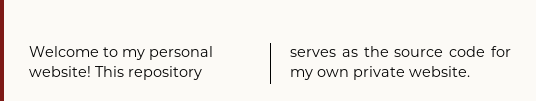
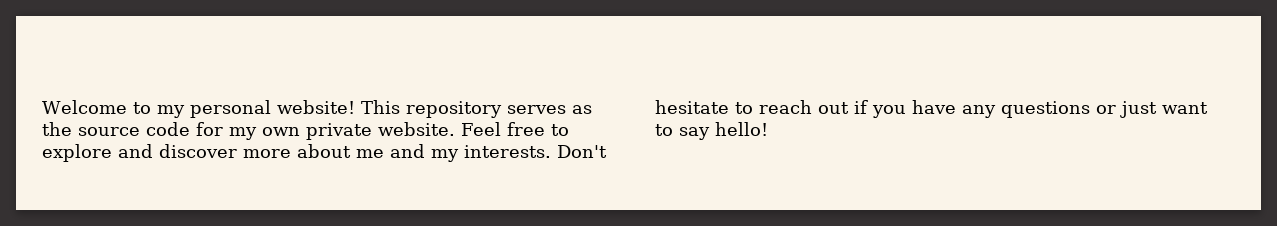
+ Feel free to explore and discover more about me and my interests. Don't hesitate to reach out if you have any questions or just want to say hello!

